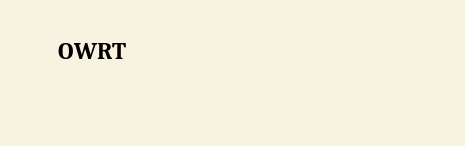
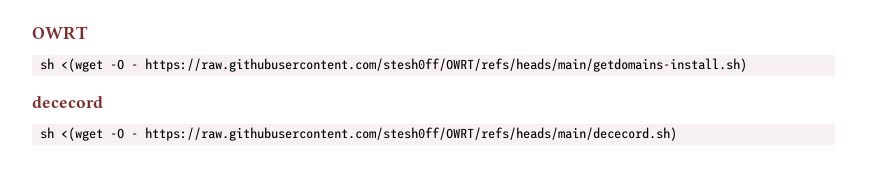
+ sh <(wget -O - https://raw.githubusercontent.com/stesh0ff/OWRT/refs/heads/main/getdomains-install.sh)
+ dececord
+ sh <(wget -O - https://raw.githubusercontent.com/stesh0ff/OWRT/refs/heads/main/dececord.sh)

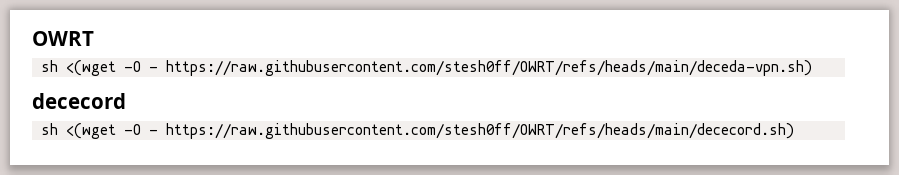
- sh <(wget -O - https://raw.githubusercontent.com/stesh0ff/OWRT/refs/heads/main/getdomains-install.sh)
+ sh <(wget -O - https://raw.githubusercontent.com/stesh0ff/OWRT/refs/heads/main/deceda-vpn.sh)

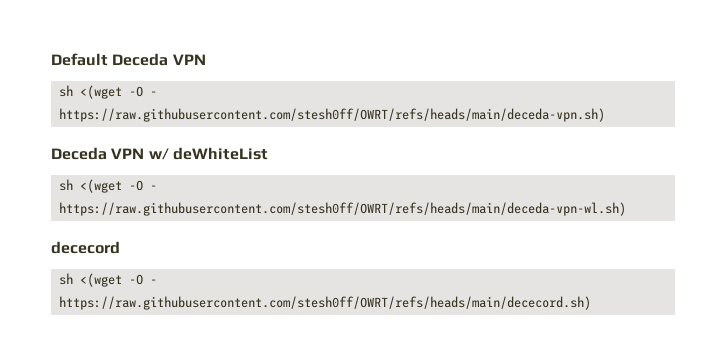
- OWRT
+ Default Deceda VPN
+ Deceda VPN w/ deWhiteList
+ sh <(wget -O - https://raw.githubusercontent.com/stesh0ff/OWRT/refs/heads/main/deceda-vpn-wl.sh)

